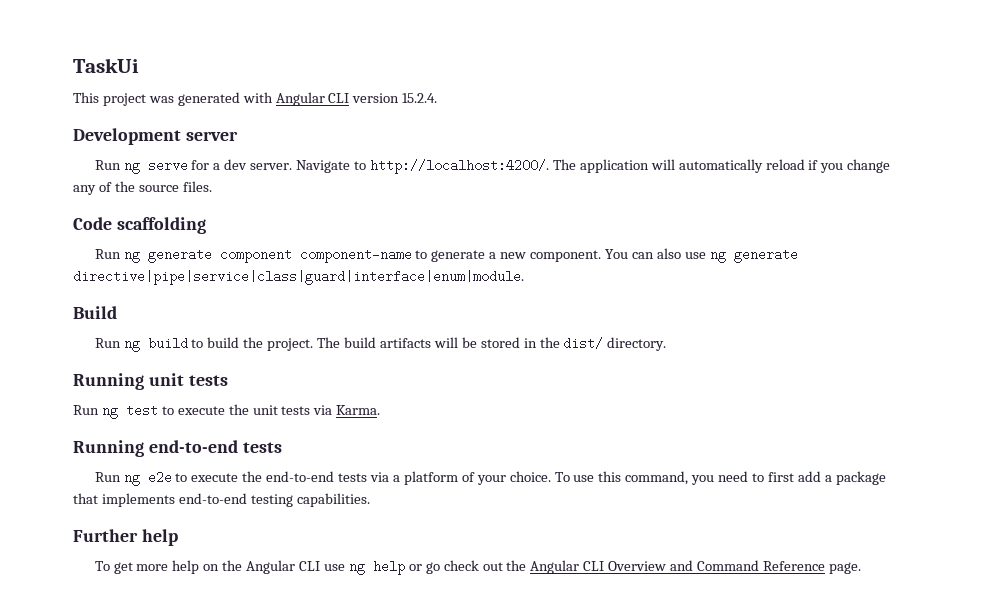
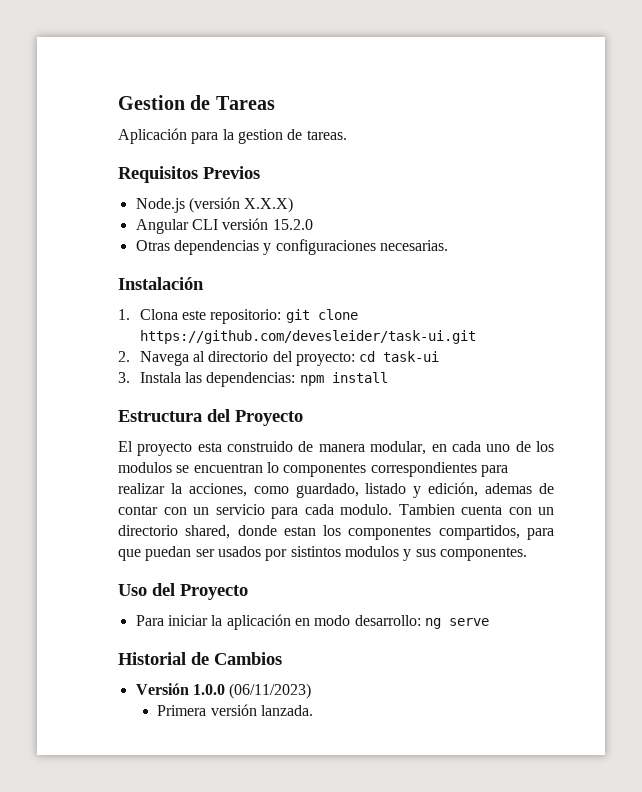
- TaskUi
- This project was generated with Angular CLI version 15.2.4.
- Development server
- Run ng serve for a dev server. Navigate to http://localhost:4200/. The application will automatically reload if you change any of the source files.
- Code scaffolding
- Run ng generate component component-name to generate a new component. You can also use ng generate directive|pipe|service|class|guard|interface|enum|module.
- Build
- Run ng build to build the project. The build artifacts will be stored in the dist/ directory.
- Running unit tests
- Run ng test to execute the unit tests via Karma.
- Running end-to-end tests
- Run ng e2e to execute the end-to-end tests via a platform of your choice. To use this command, you need to first add a package that implements end-to-end testing capabilities.
- Further help
- To get more help on the Angular CLI use ng help or go check out the Angular CLI Overview and Command Reference page.
+ Gestion de Tareas
+ Aplicación para la gestion de tareas.
+ Requisitos Previos
+ Node.js (versión X.X.X)
+ Angular CLI versión 15.2.0
+ Otras dependencias y configuraciones necesarias.
+ Instalación
+ 1. Clona este repositorio: git clone https://github.com/devesleider/task-ui.git
+ 2. Navega al directorio del proyecto: cd task-ui
+ 3. Instala las dependencias: npm install
+ Estructura del Proyecto
+ El proyecto esta construido de manera modular, en cada uno de los modulos se encuentran lo componentes correspondientes para realizar la acciones, como guardado, listado y edición, ademas de contar con un servicio para cada modulo. Tambien cuenta con un directorio shared, donde estan los componentes compartidos, para que puedan ser usados por sistintos modulos y sus componentes.
+ Uso del Proyecto
+ Para iniciar la aplicación en modo desarrollo: ng serve
+ Historial de Cambios
+ Versión 1.0.0 (06/11/2023)
+ Primera versión lanzada.

